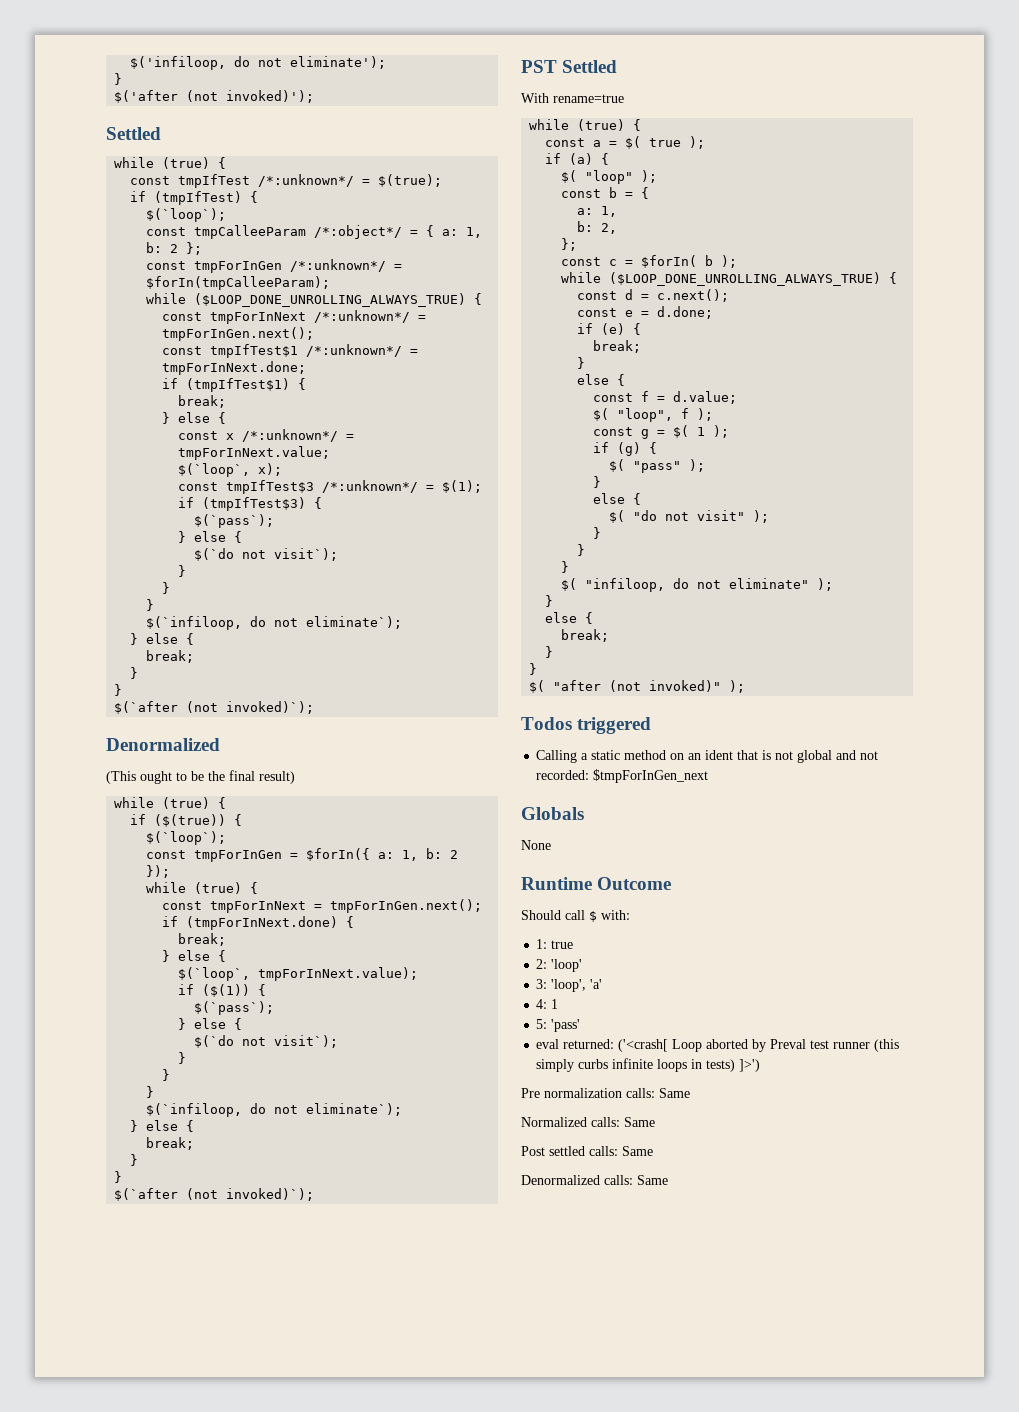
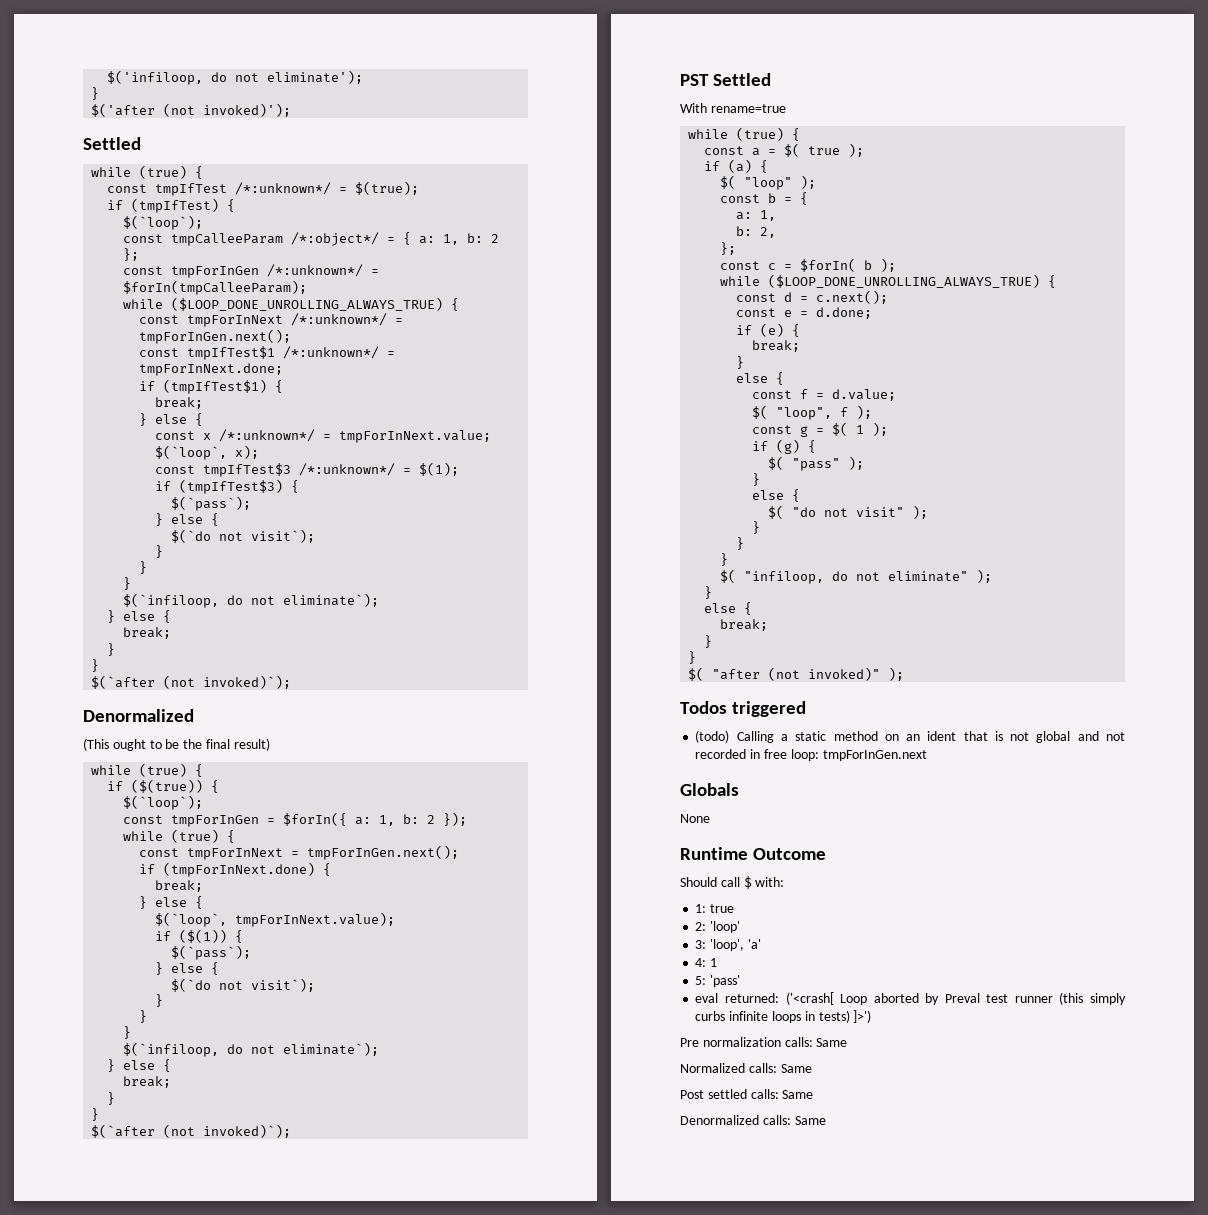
- Calling a static method on an ident that is not global and not recorded: $tmpForInGen_next
+ (todo) Calling a static method on an ident that is not global and not recorded in free loop: tmpForInGen.next

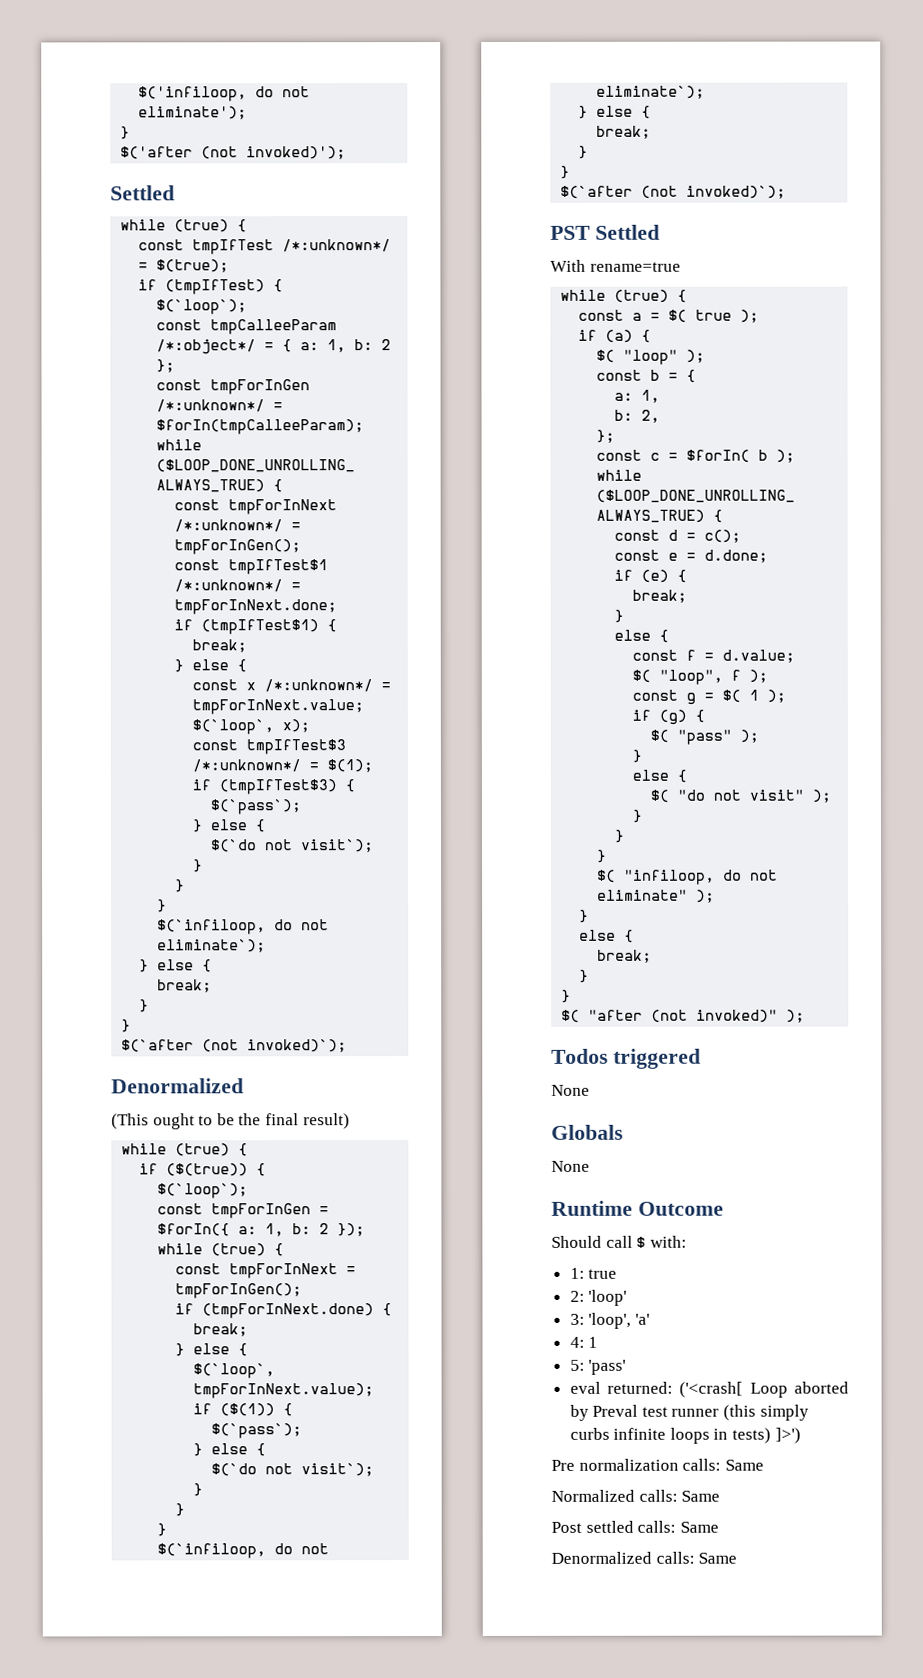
- const tmpForInNext /*:unknown*/ = tmpForInGen.next();
+ const tmpForInNext /*:unknown*/ = tmpForInGen();
- const tmpForInNext = tmpForInGen.next();
+ const tmpForInNext = tmpForInGen();
- const d = c.next();
+ const d = c();
  Todos triggered
- (todo) Calling a static method on an ident that is not global and not recorded in free loop: tmpForInGen.next
+ None

